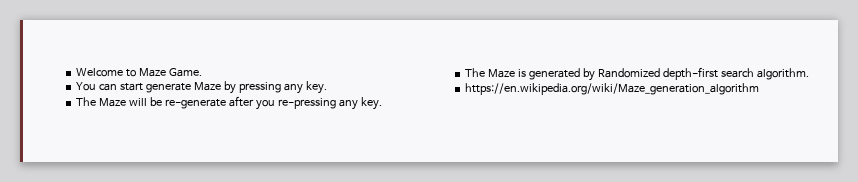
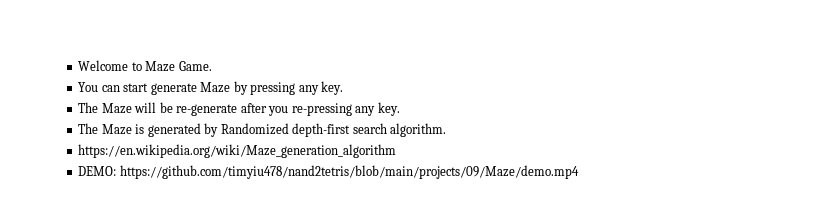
+ DEMO: https://github.com/timyiu478/nand2tetris/blob/main/projects/09/Maze/demo.mp4

